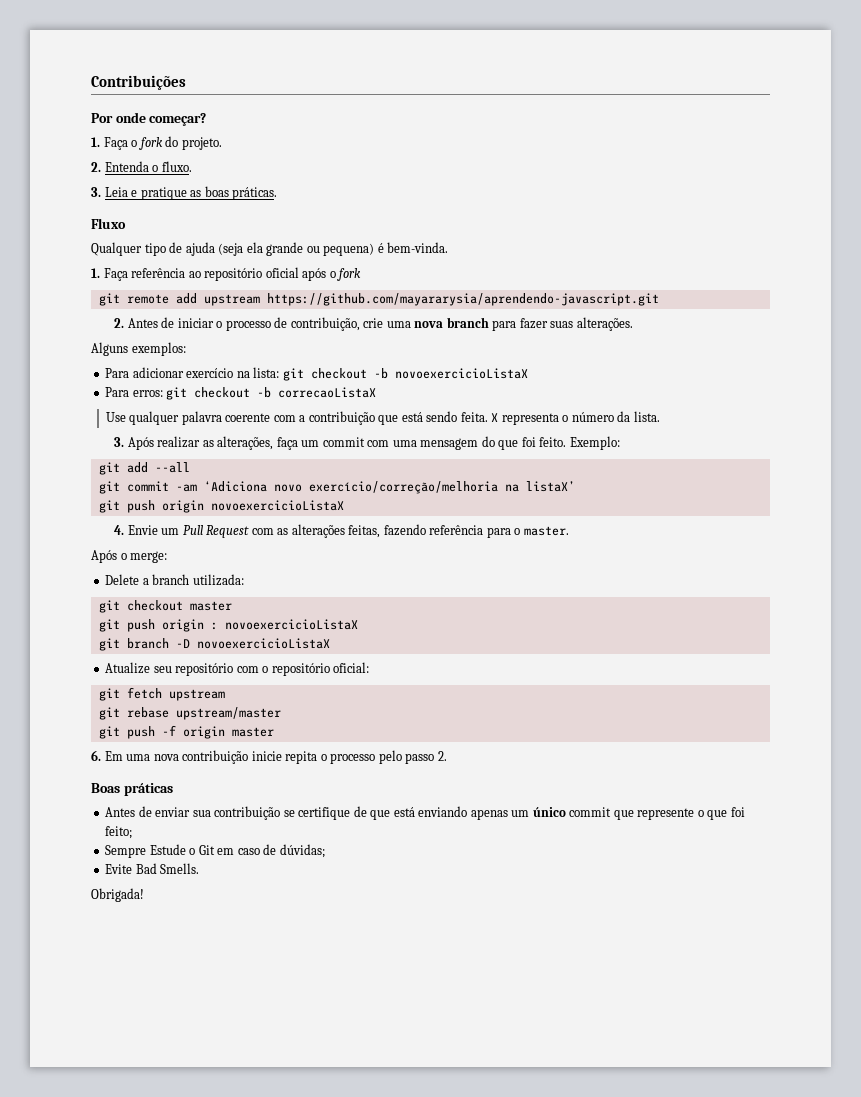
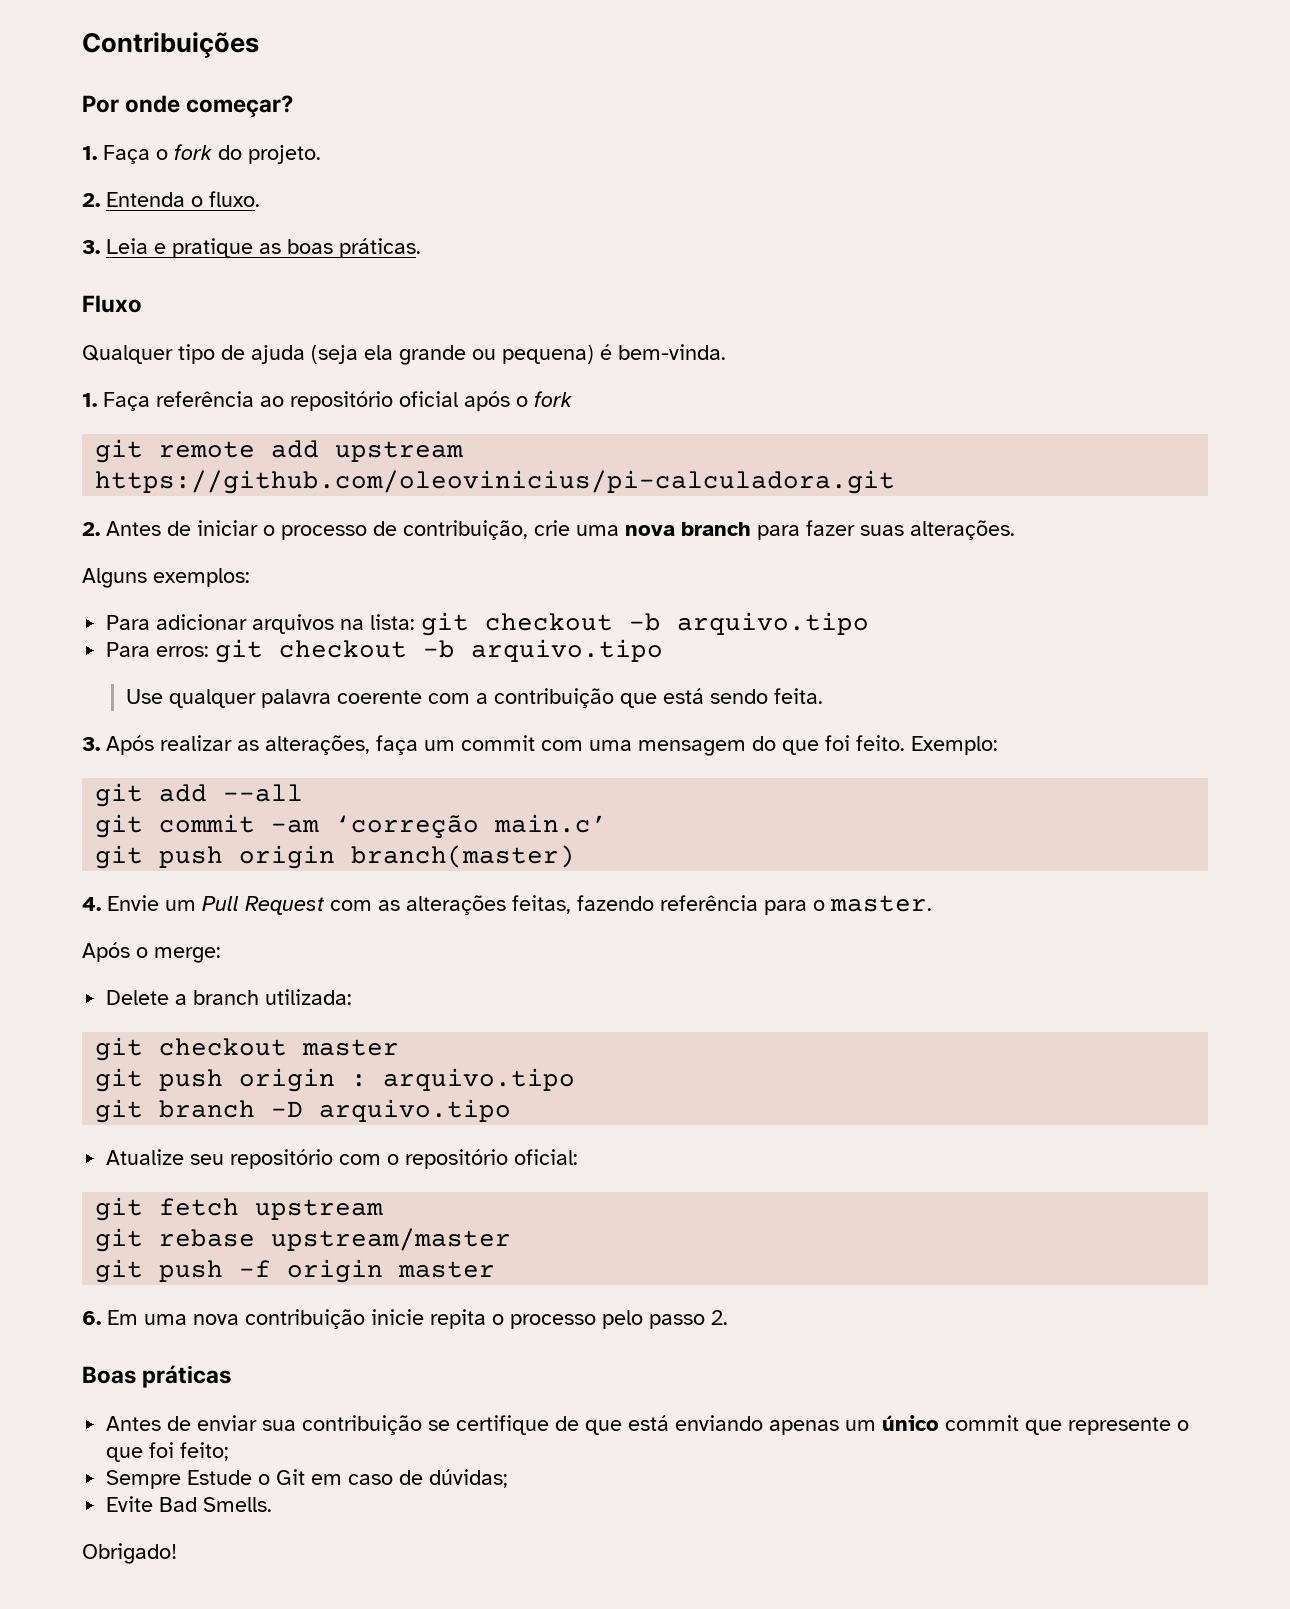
- git remote add upstream https://github.com/mayararysia/aprendendo-javascript.git
+ git remote add upstream https://github.com/oleovinicius/pi-calculadora.git
- Para adicionar exercício na lista: git checkout -b novoexercicioListaX
+ Para adicionar arquivos na lista: git checkout -b arquivo.tipo
- Para erros: git checkout -b correcaoListaX
+ Para erros: git checkout -b arquivo.tipo
- X representa o número da lista.
- git commit -am ‘Adiciona novo exercício/correção/melhoria na listaX’
- git push origin novoexercicioListaX
+ git commit -am ‘correção main.c’
+ git push origin branch(master)
- git push origin : novoexercicioListaX
+ git push origin : arquivo.tipo
- git branch -D novoexercicioListaX
+ git branch -D arquivo.tipo
- Obrigada!
+ Obrigado!

